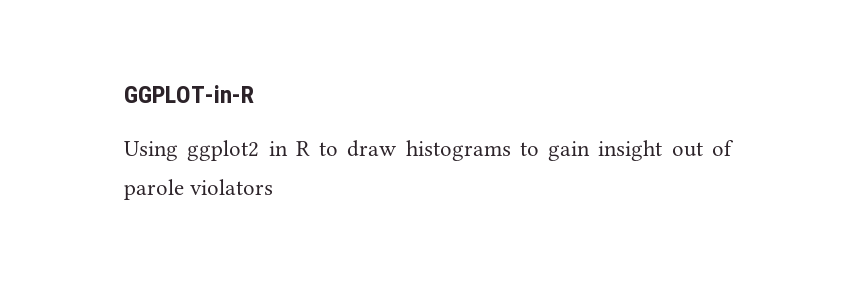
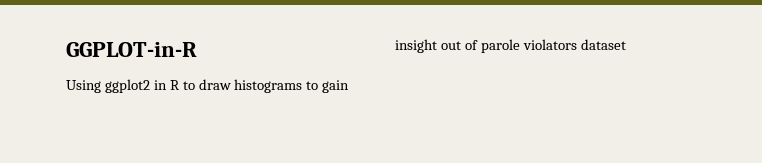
- Using ggplot2 in R to draw histograms to gain insight out of parole violators
+ Using ggplot2 in R to draw histograms to gain insight out of parole violators dataset

